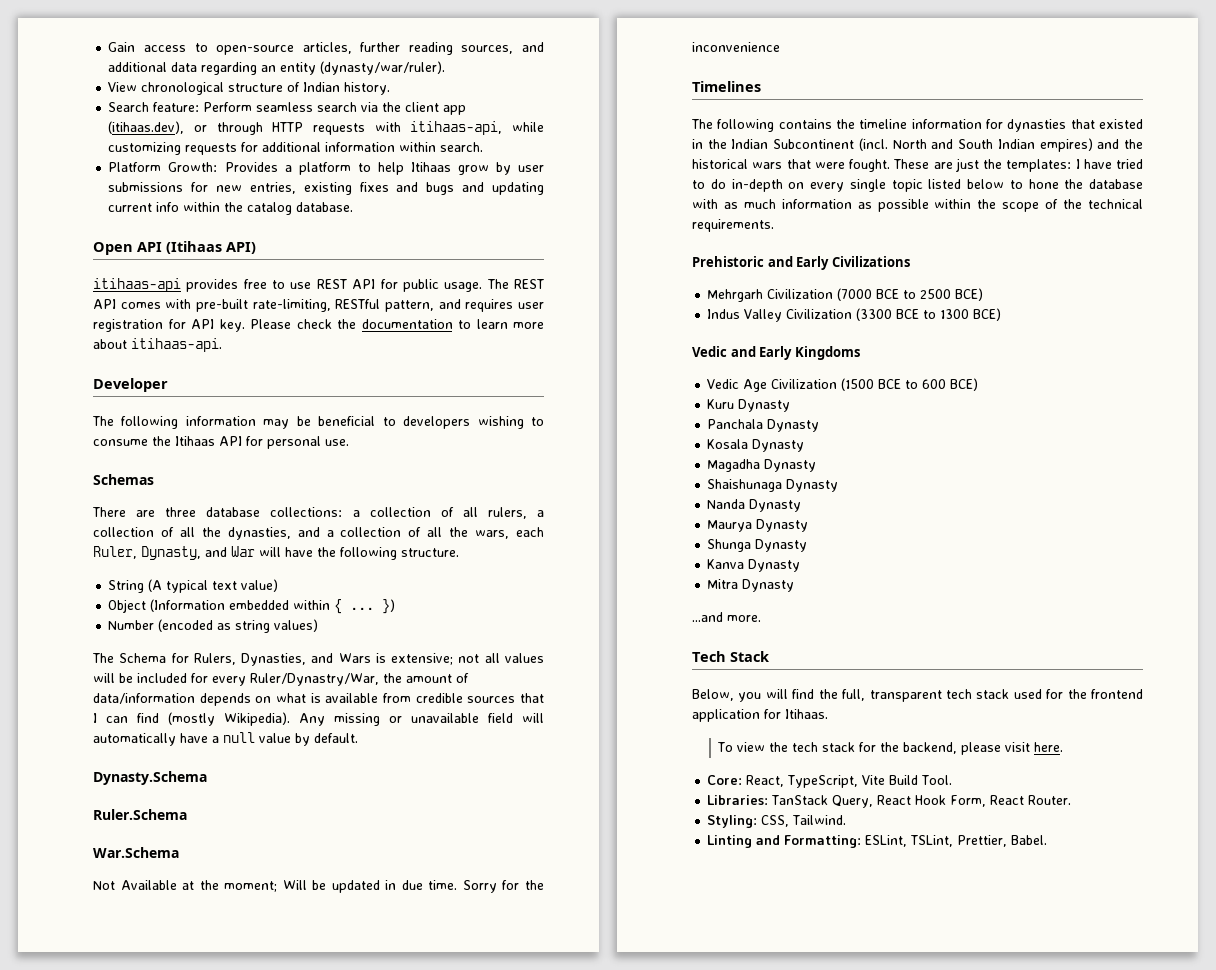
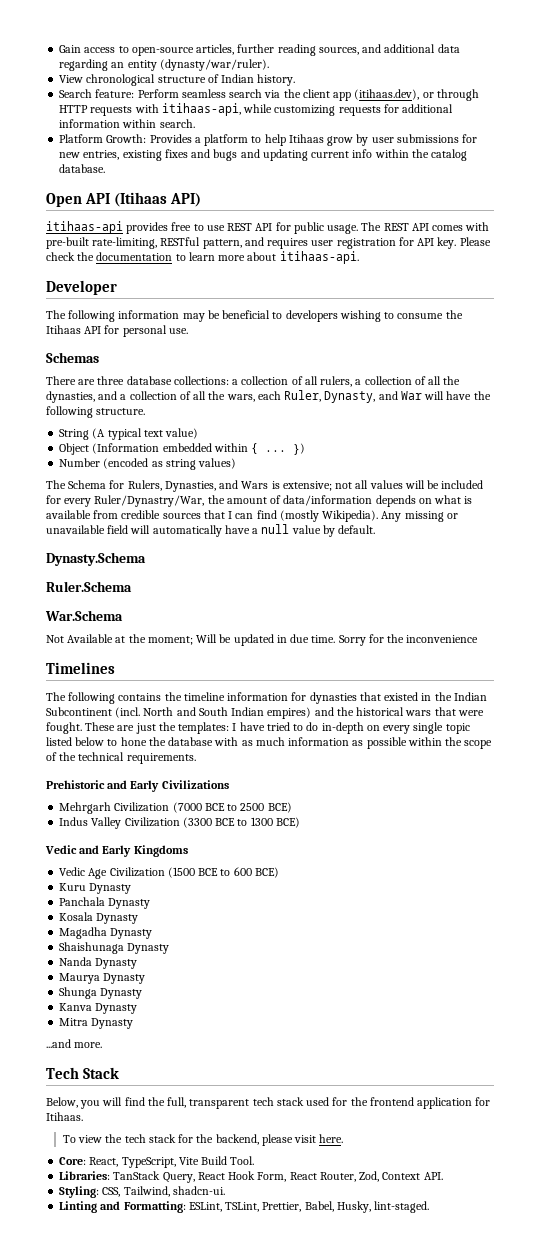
- Libraries: TanStack Query, React Hook Form, React Router.
+ Libraries: TanStack Query, React Hook Form, React Router, Zod, Context API.
- Styling: CSS, Tailwind.
+ Styling: CSS, Tailwind, shadcn-ui.
- Linting and Formatting: ESLint, TSLint, Prettier, Babel.
+ Linting and Formatting: ESLint, TSLint, Prettier, Babel, Husky, lint-staged.

